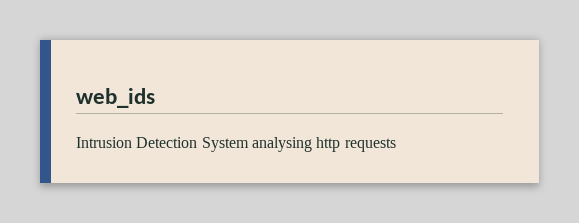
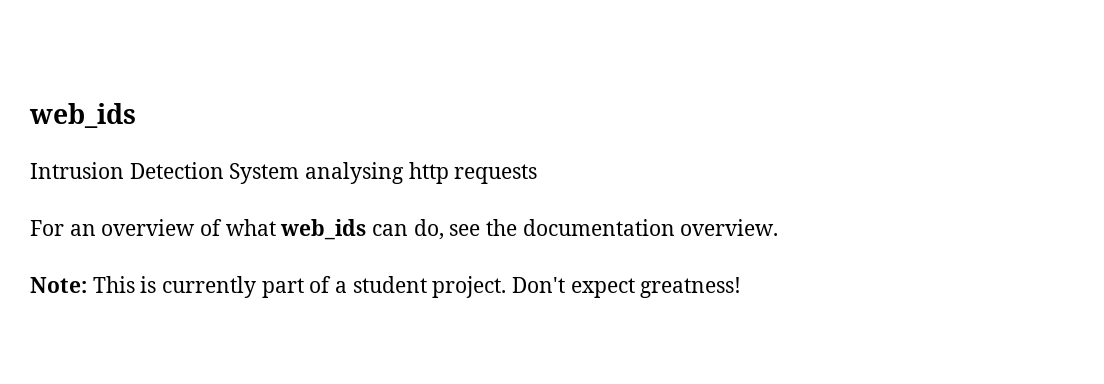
+ For an overview of what web_ids can do, see the documentation overview.
+ Note: This is currently part of a student project. Don't expect greatness!

